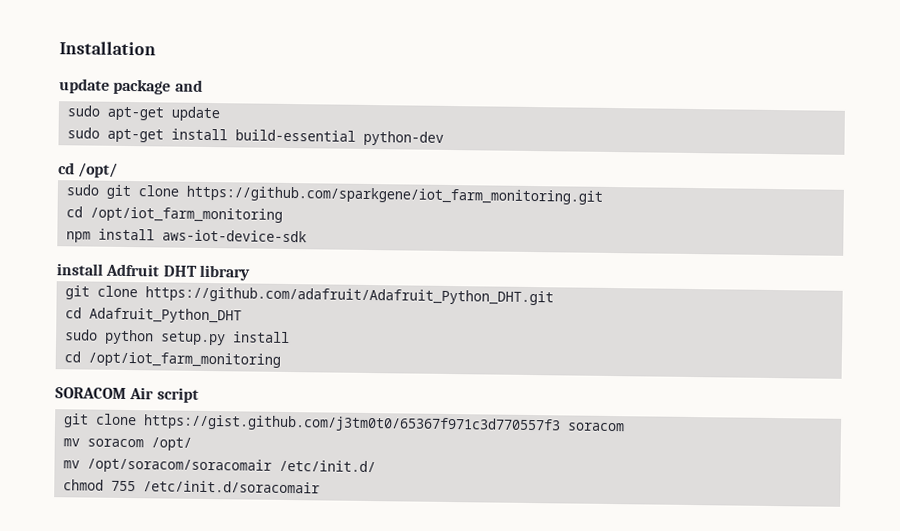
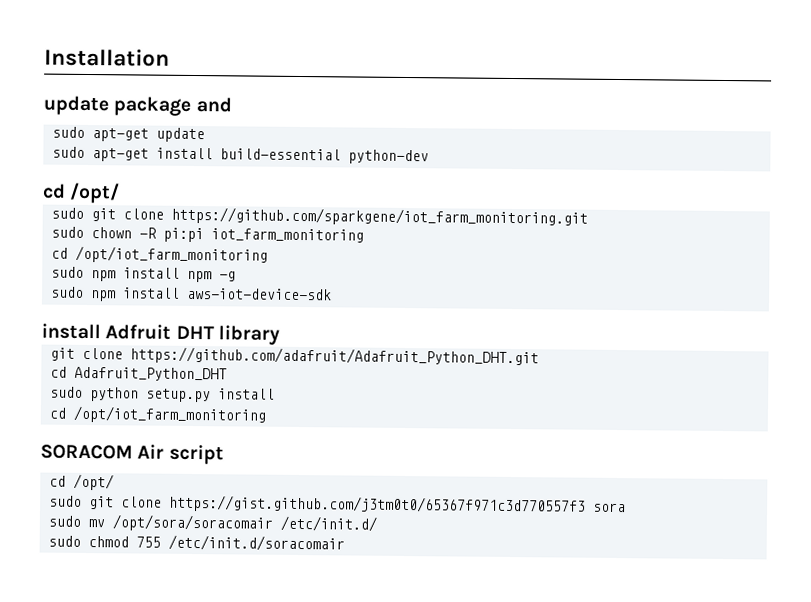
  sudo git clone https://github.com/sparkgene/iot_farm_monitoring.git
+ sudo chown -R pi:pi iot_farm_monitoring
  cd /opt/iot_farm_monitoring
- npm install aws-iot-device-sdk
+ sudo npm install npm -g
+ sudo npm install aws-iot-device-sdk
  SORACOM Air script
- git clone https://gist.github.com/j3tm0t0/65367f971c3d770557f3 soracom
- mv soracom /opt/
- mv /opt/soracom/soracomair /etc/init.d/
+ cd /opt/
+ sudo git clone https://gist.github.com/j3tm0t0/65367f971c3d770557f3 sora
+ sudo mv /opt/sora/soracomair /etc/init.d/
- chmod 755 /etc/init.d/soracomair
+ sudo chmod 755 /etc/init.d/soracomair

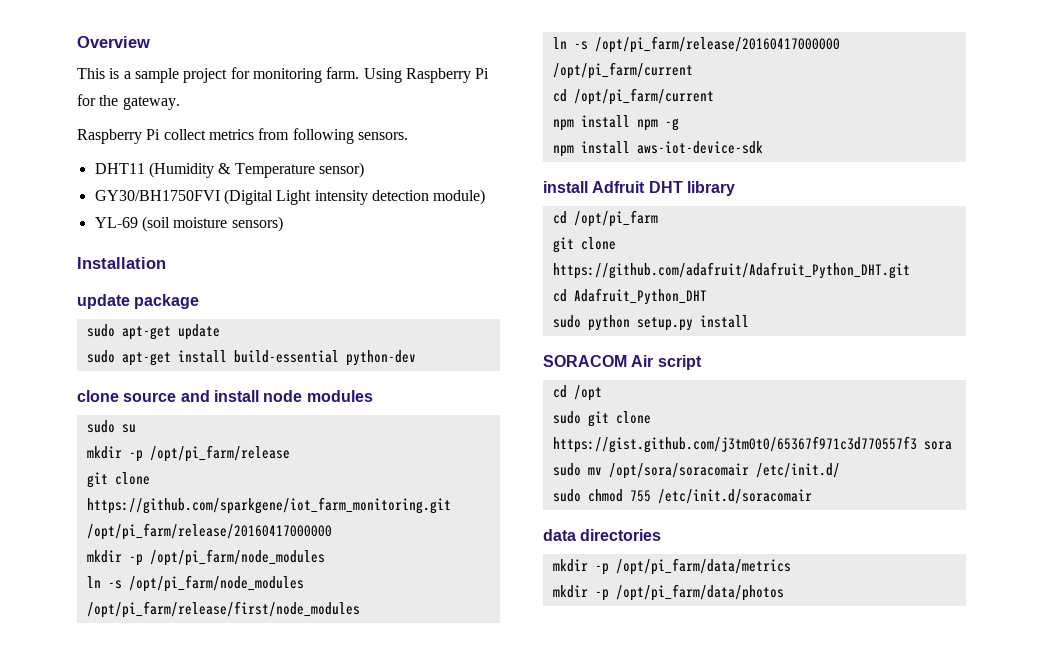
+ Overview
+ This is a sample project for monitoring farm. Using Raspberry Pi for the gateway.
+ Raspberry Pi collect metrics from following sensors.
+ DHT11 (Humidity & Temperature sensor)
+ GY30/BH1750FVI (Digital Light intensity detection module)
+ YL-69 (soil moisture sensors)
- update package and
+ update package
  sudo apt-get install build-essential python-dev
- cd /opt/
- sudo git clone https://github.com/sparkgene/iot_farm_monitoring.git
- sudo chown -R pi:pi iot_farm_monitoring
- cd /opt/iot_farm_monitoring
- sudo npm install npm -g
+ clone source and install node modules
+ sudo su
+ mkdir -p /opt/pi_farm/release
+ git clone https://github.com/sparkgene/iot_farm_monitoring.git /opt/pi_farm/release/20160417000000
+ mkdir -p /opt/pi_farm/node_modules
+ ln -s /opt/pi_farm/node_modules /opt/pi_farm/release/first/node_modules
+ ln -s /opt/pi_farm/release/20160417000000 /opt/pi_farm/current
+ cd /opt/pi_farm/current
+ npm install npm -g
- sudo npm install aws-iot-device-sdk
+ npm install aws-iot-device-sdk
+ cd /opt/pi_farm
  sudo python setup.py install
- cd /opt/iot_farm_monitoring
  SORACOM Air script
- cd /opt/
+ cd /opt
+ data directories
+ mkdir -p /opt/pi_farm/data/metrics
+ mkdir -p /opt/pi_farm/data/photos

